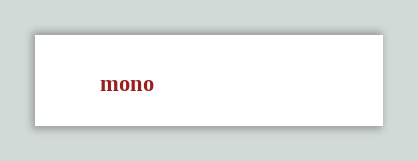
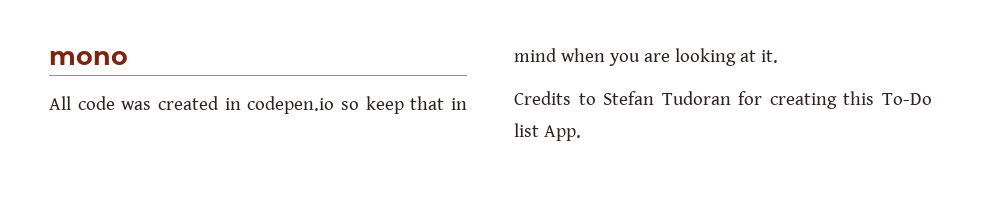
+ All code was created in codepen.io so keep that in mind when you are looking at it.
+ Credits to Stefan Tudoran for creating this To-Do list App.

